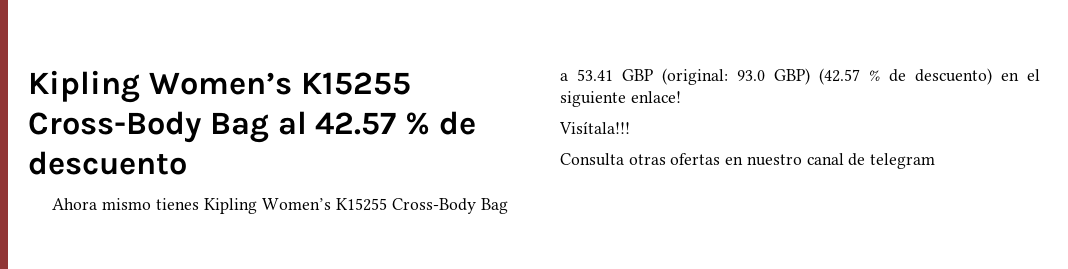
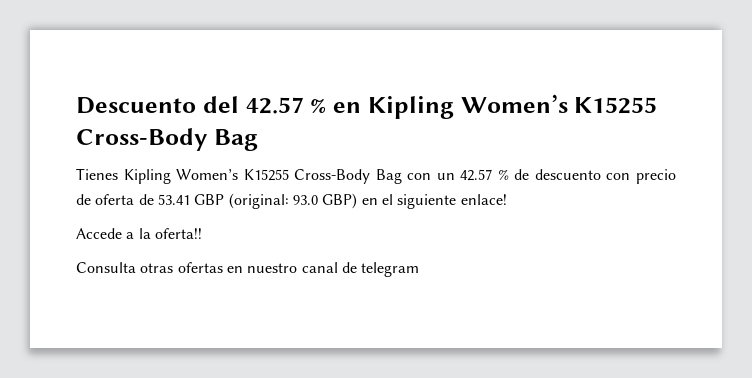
- Kipling Women’s K15255 Cross-Body Bag al 42.57 % de descuento
- Ahora mismo tienes Kipling Women’s K15255 Cross-Body Bag a 53.41 GBP (original: 93.0 GBP) (42.57 % de descuento) en el siguiente enlace!
+ Descuento del 42.57 % en Kipling Women’s K15255 Cross-Body Bag
+ Tienes Kipling Women’s K15255 Cross-Body Bag con un 42.57 % de descuento con precio de oferta de 53.41 GBP (original: 93.0 GBP) en el siguiente enlace!
- Visítala!!!
+ Accede a la oferta!!

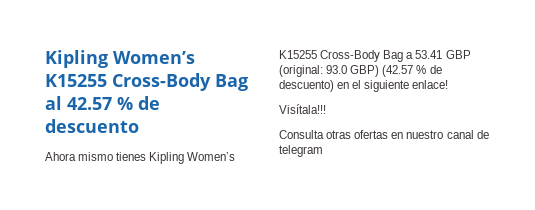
- Descuento del 42.57 % en Kipling Women’s K15255 Cross-Body Bag
- Tienes Kipling Women’s K15255 Cross-Body Bag con un 42.57 % de descuento con precio de oferta de 53.41 GBP (original: 93.0 GBP) en el siguiente enlace!
+ Kipling Women’s K15255 Cross-Body Bag al 42.57 % de descuento
+ Ahora mismo tienes Kipling Women’s K15255 Cross-Body Bag a 53.41 GBP (original: 93.0 GBP) (42.57 % de descuento) en el siguiente enlace!
- Accede a la oferta!!
+ Visítala!!!

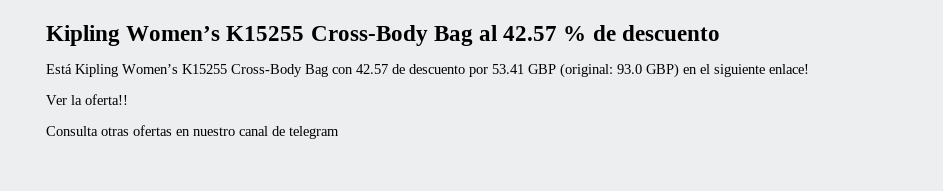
- Ahora mismo tienes Kipling Women’s K15255 Cross-Body Bag a 53.41 GBP (original: 93.0 GBP) (42.57 % de descuento) en el siguiente enlace!
+ Está Kipling Women’s K15255 Cross-Body Bag con 42.57 de descuento por 53.41 GBP (original: 93.0 GBP) en el siguiente enlace!
- Visítala!!!
+ Ver la oferta!!

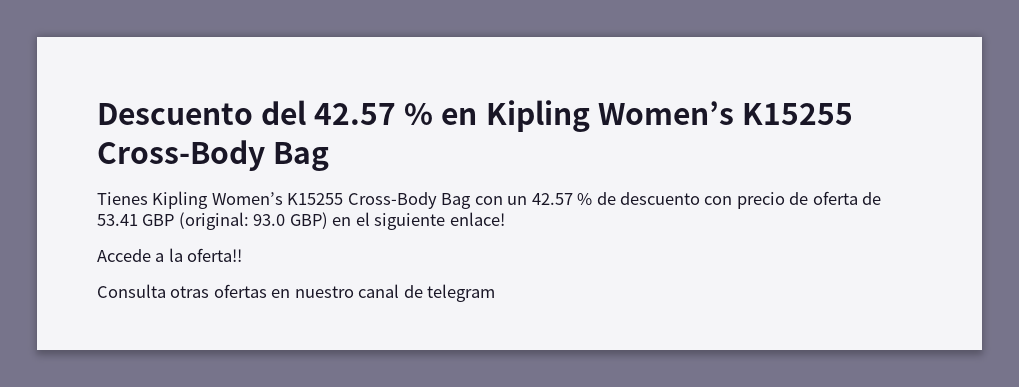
- Kipling Women’s K15255 Cross-Body Bag al 42.57 % de descuento
- Está Kipling Women’s K15255 Cross-Body Bag con 42.57 de descuento por 53.41 GBP (original: 93.0 GBP) en el siguiente enlace!
+ Descuento del 42.57 % en Kipling Women’s K15255 Cross-Body Bag
+ Tienes Kipling Women’s K15255 Cross-Body Bag con un 42.57 % de descuento con precio de oferta de 53.41 GBP (original: 93.0 GBP) en el siguiente enlace!
- Ver la oferta!!
+ Accede a la oferta!!

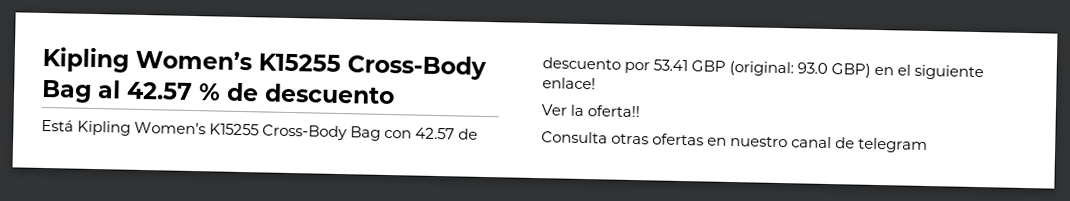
- Descuento del 42.57 % en Kipling Women’s K15255 Cross-Body Bag
- Tienes Kipling Women’s K15255 Cross-Body Bag con un 42.57 % de descuento con precio de oferta de 53.41 GBP (original: 93.0 GBP) en el siguiente enlace!
+ Kipling Women’s K15255 Cross-Body Bag al 42.57 % de descuento
+ Está Kipling Women’s K15255 Cross-Body Bag con 42.57 de descuento por 53.41 GBP (original: 93.0 GBP) en el siguiente enlace!
- Accede a la oferta!!
+ Ver la oferta!!

